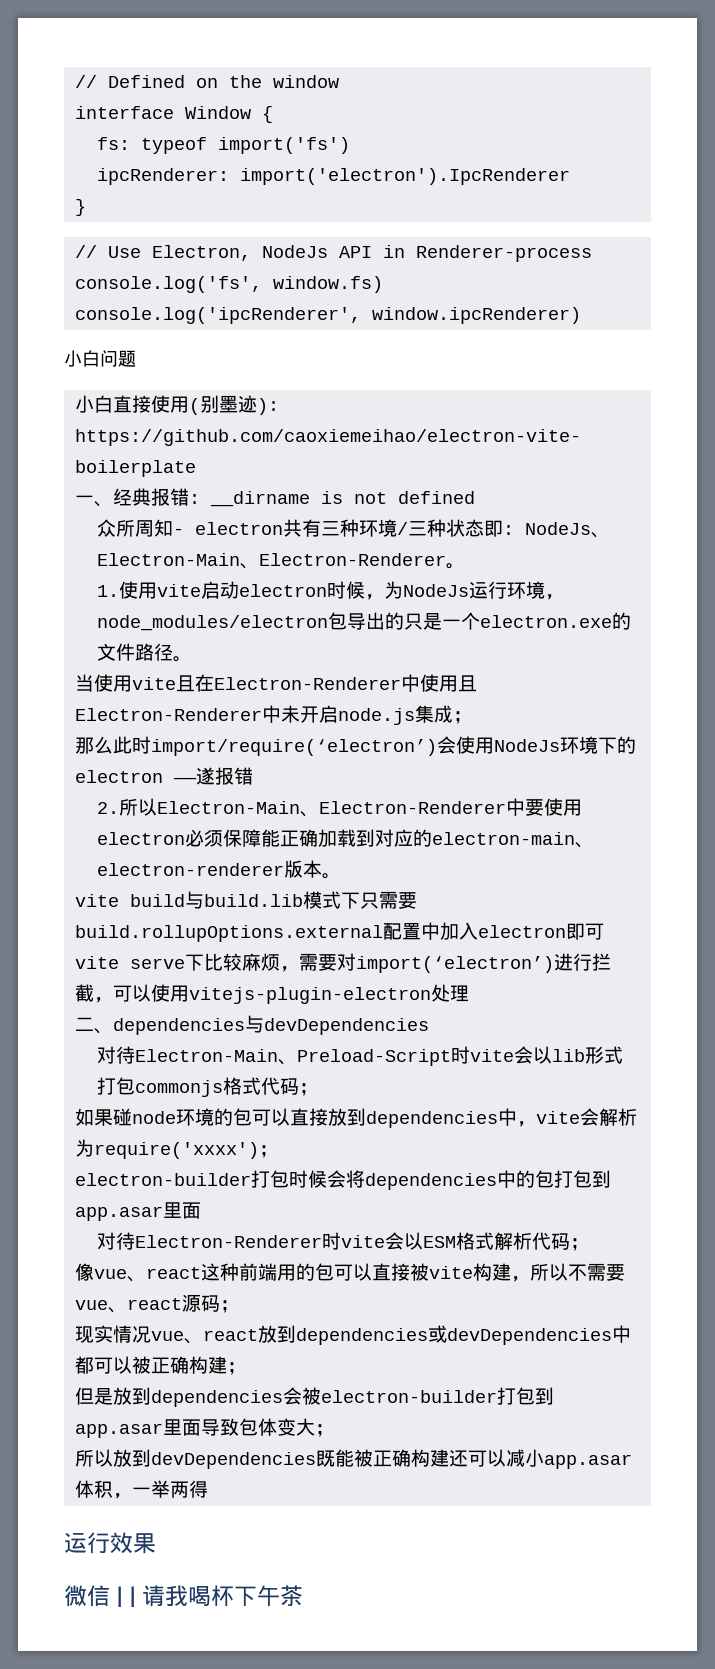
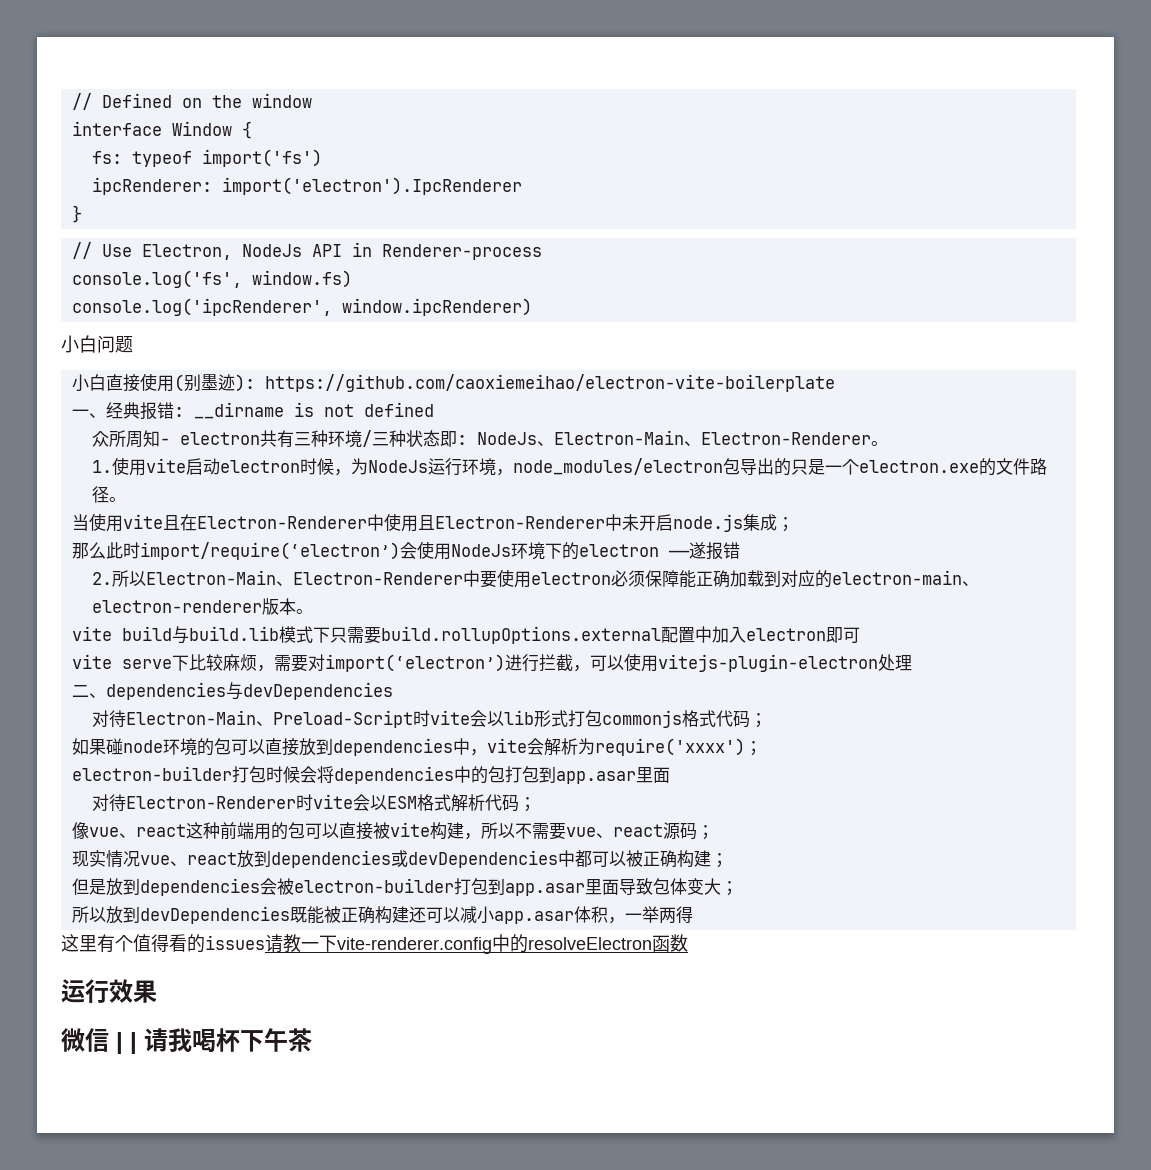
+ 这里有个值得看的issues请教一下vite-renderer.config中的resolveElectron函数

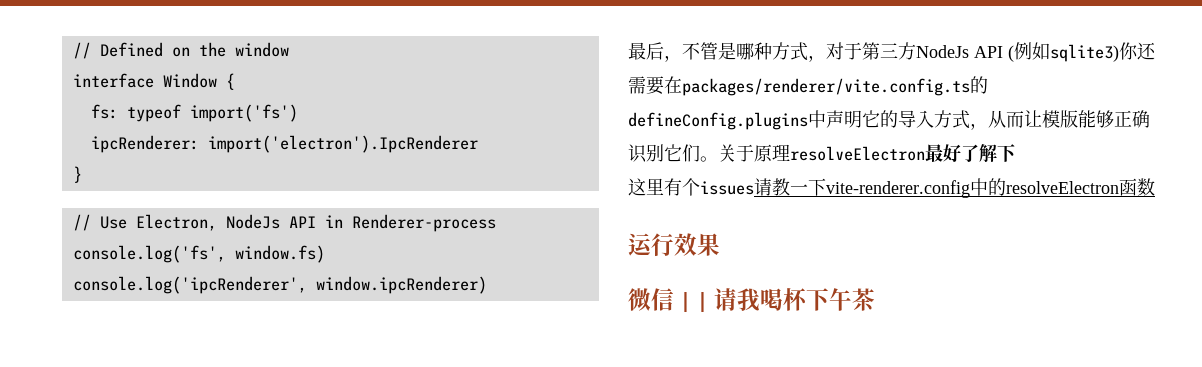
- 小白问题
- 小白直接使用(别墨迹): https://github.com/caoxiemeihao/electron-vite-boilerplate
- 一、经典报错: __dirname is not defined
- 众所周知- electron共有三种环境/三种状态即: NodeJs、Electron-Main、Electron-Renderer。
- 1.使用vite启动electron时候，为NodeJs运行环境，node_modules/electron包导出的只是一个electron.exe的文件路径。
- 当使用vite且在Electron-Renderer中使用且Electron-Renderer中未开启node.js集成；
- 那么此时import/require(‘electron’)会使用NodeJs环境下的electron ——遂报错
- 2.所以Electron-Main、Electron-Renderer中要使用electron必须保障能正确加载到对应的electron-main、electron-renderer版本。
- vite build与build.lib模式下只需要build.rollupOptions.external配置中加入electron即可
- vite serve下比较麻烦，需要对import(‘electron’)进行拦截，可以使用vitejs-plugin-electron处理
- 二、dependencies与devDependencies
- 对待Electron-Main、Preload-Script时vite会以lib形式打包commonjs格式代码；
- 如果碰node环境的包可以直接放到dependencies中，vite会解析为require('xxxx')；
- electron-builder打包时候会将dependencies中的包打包到app.asar里面
- 对待Electron-Renderer时vite会以ESM格式解析代码；
- 像vue、react这种前端用的包可以直接被vite构建，所以不需要vue、react源码；
- 现实情况vue、react放到dependencies或devDependencies中都可以被正确构建；
- 但是放到dependencies会被electron-builder打包到app.asar里面导致包体变大；
- 所以放到devDependencies既能被正确构建还可以减小app.asar体积，一举两得
+ 最后，不管是哪种方式，对于第三方NodeJs API (例如sqlite3)你还需要在packages/renderer/vite.config.ts的defineConfig.plugins中声明它的导入方式，从而让模版能够正确识别它们。关于原理resolveElectron最好了解下
- 这里有个值得看的issues请教一下vite-renderer.config中的resolveElectron函数
+ 这里有个issues请教一下vite-renderer.config中的resolveElectron函数

